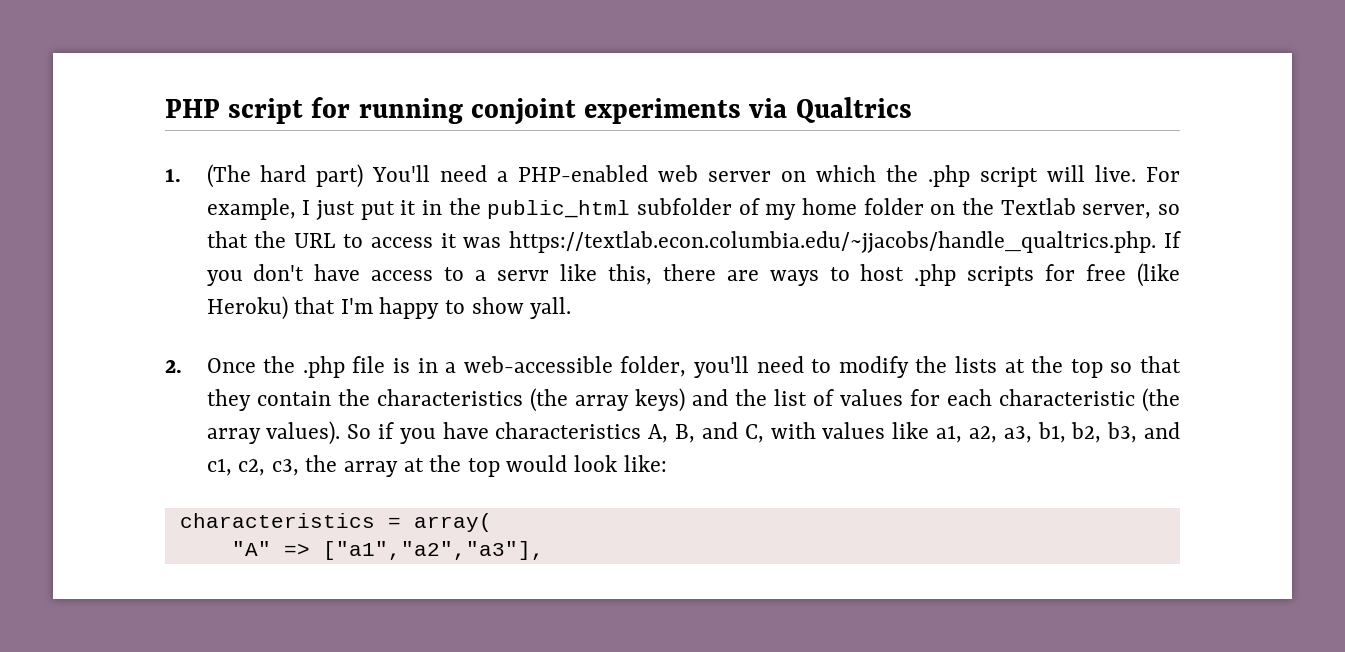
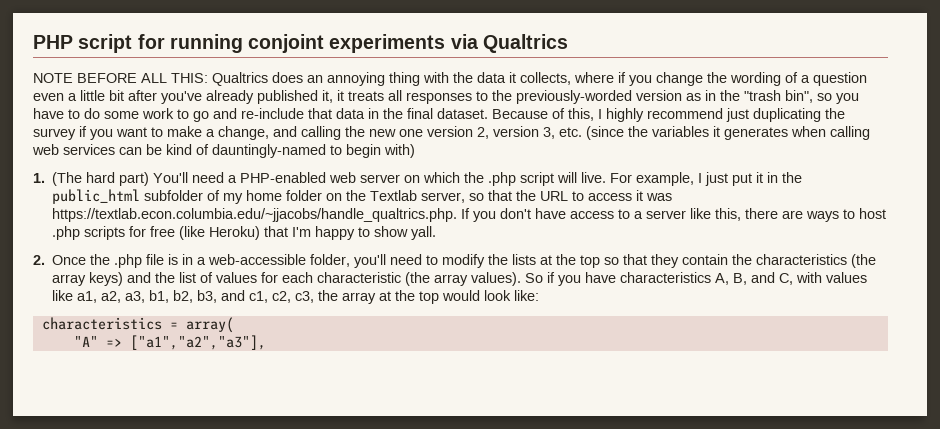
+ NOTE BEFORE ALL THIS: Qualtrics does an annoying thing with the data it collects, where if you change the wording of a question even a little bit after you've already published it, it treats all responses to the previously-worded version as in the "trash bin", so you have to do some work to go and re-include that data in the final dataset. Because of this, I highly recommend just duplicating the survey if you want to make a change, and calling the new one version 2, version 3, etc. (since the variables it generates when calling web services can be kind of dauntingly-named to begin with)
- For example, I just put it in the public_html subfolder of my home folder on the Textlab server, so that the URL to access it was https://textlab.econ.columbia.edu/~jjacobs/handle_qualtrics.php. If you don't have access to a servr like this, there are ways to host .php scripts for free (like Heroku) that I'm happy to show yall.
+ For example, I just put it in the public_html subfolder of my home folder on the Textlab server, so that the URL to access it was https://textlab.econ.columbia.edu/~jjacobs/handle_qualtrics.php. If you don't have access to a server like this, there are ways to host .php scripts for free (like Heroku) that I'm happy to show yall.

